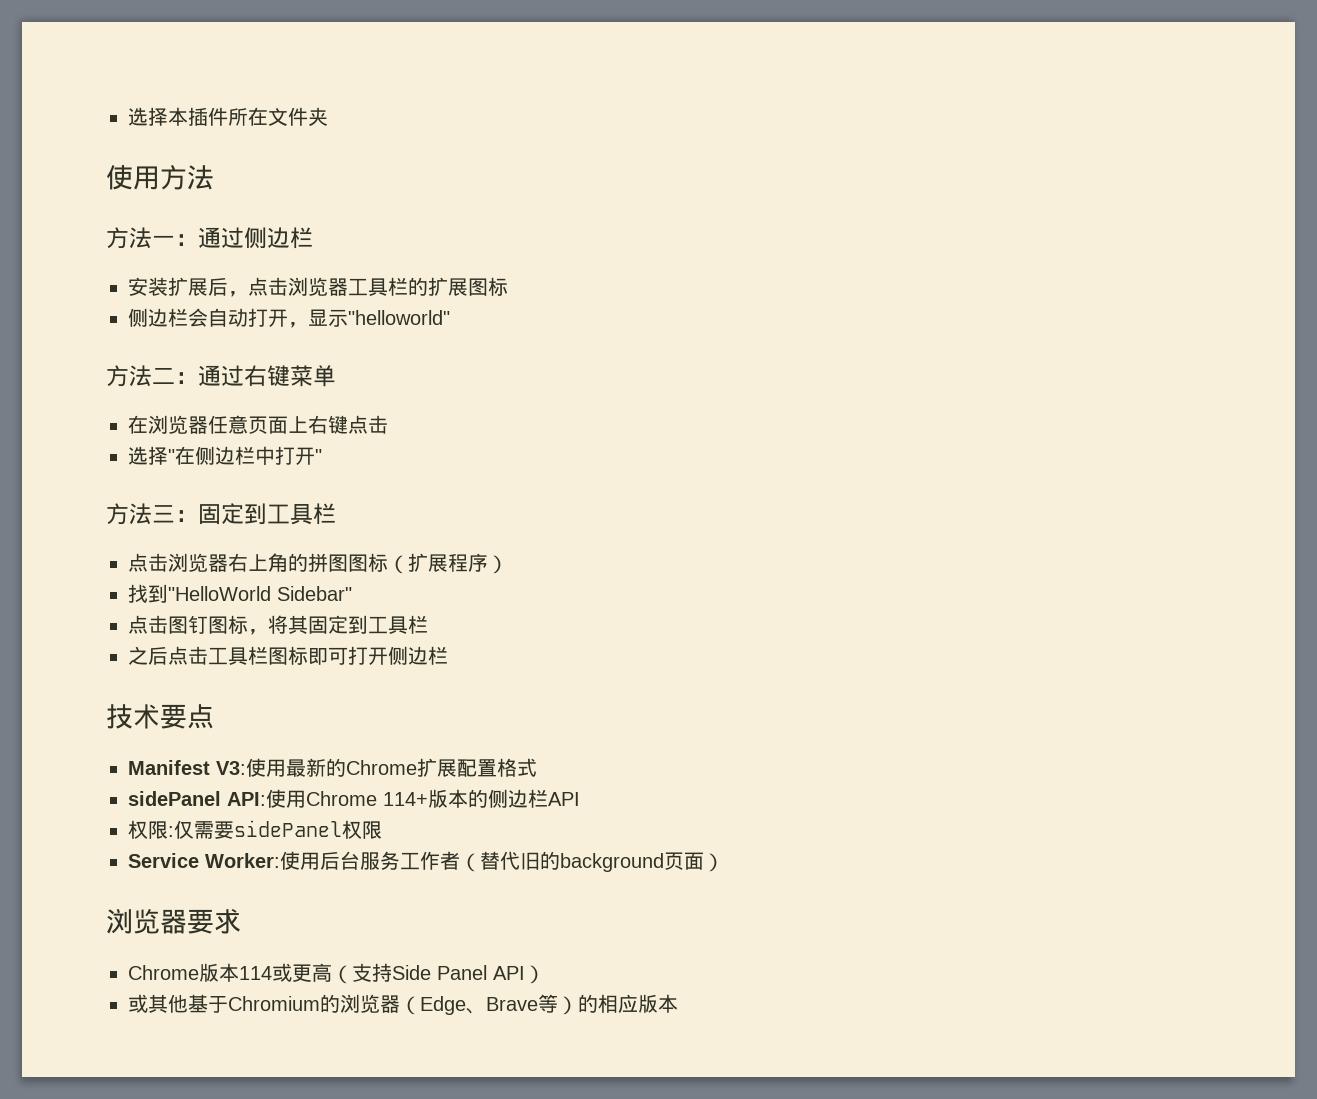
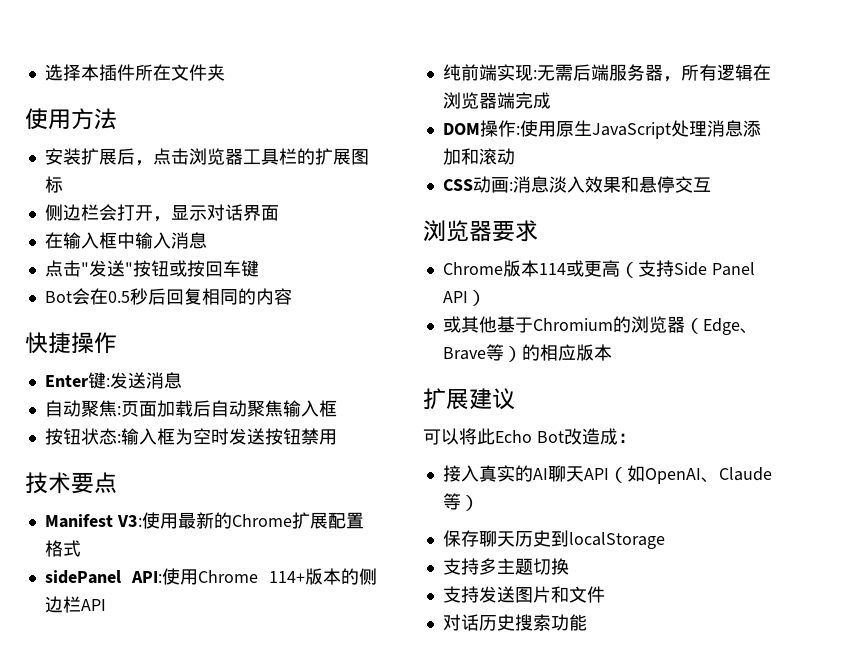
- 方法一：通过侧边栏
- 侧边栏会自动打开，显示"helloworld"
- 方法二：通过右键菜单
- 在浏览器任意页面上右键点击
- 选择"在侧边栏中打开"
- 方法三：固定到工具栏
- 点击浏览器右上角的拼图图标（扩展程序）
- 找到"HelloWorld Sidebar"
- 点击图钉图标，将其固定到工具栏
- 之后点击工具栏图标即可打开侧边栏
+ 侧边栏会打开，显示对话界面
+ 在输入框中输入消息
+ 点击"发送"按钮或按回车键
+ Bot会在0.5秒后回复相同的内容
+ 快捷操作
+ Enter键:发送消息
+ 自动聚焦:页面加载后自动聚焦输入框
+ 按钮状态:输入框为空时发送按钮禁用
- 权限:仅需要sidePanel权限
- Service Worker:使用后台服务工作者（替代旧的background页面）
+ 纯前端实现:无需后端服务器，所有逻辑在浏览器端完成
+ DOM操作:使用原生JavaScript处理消息添加和滚动
+ CSS动画:消息淡入效果和悬停交互
+ 扩展建议
+ 可以将此Echo Bot改造成：
+ 接入真实的AI聊天API（如OpenAI、Claude等）
+ 保存聊天历史到localStorage
+ 支持多主题切换
+ 支持发送图片和文件
+ 对话历史搜索功能

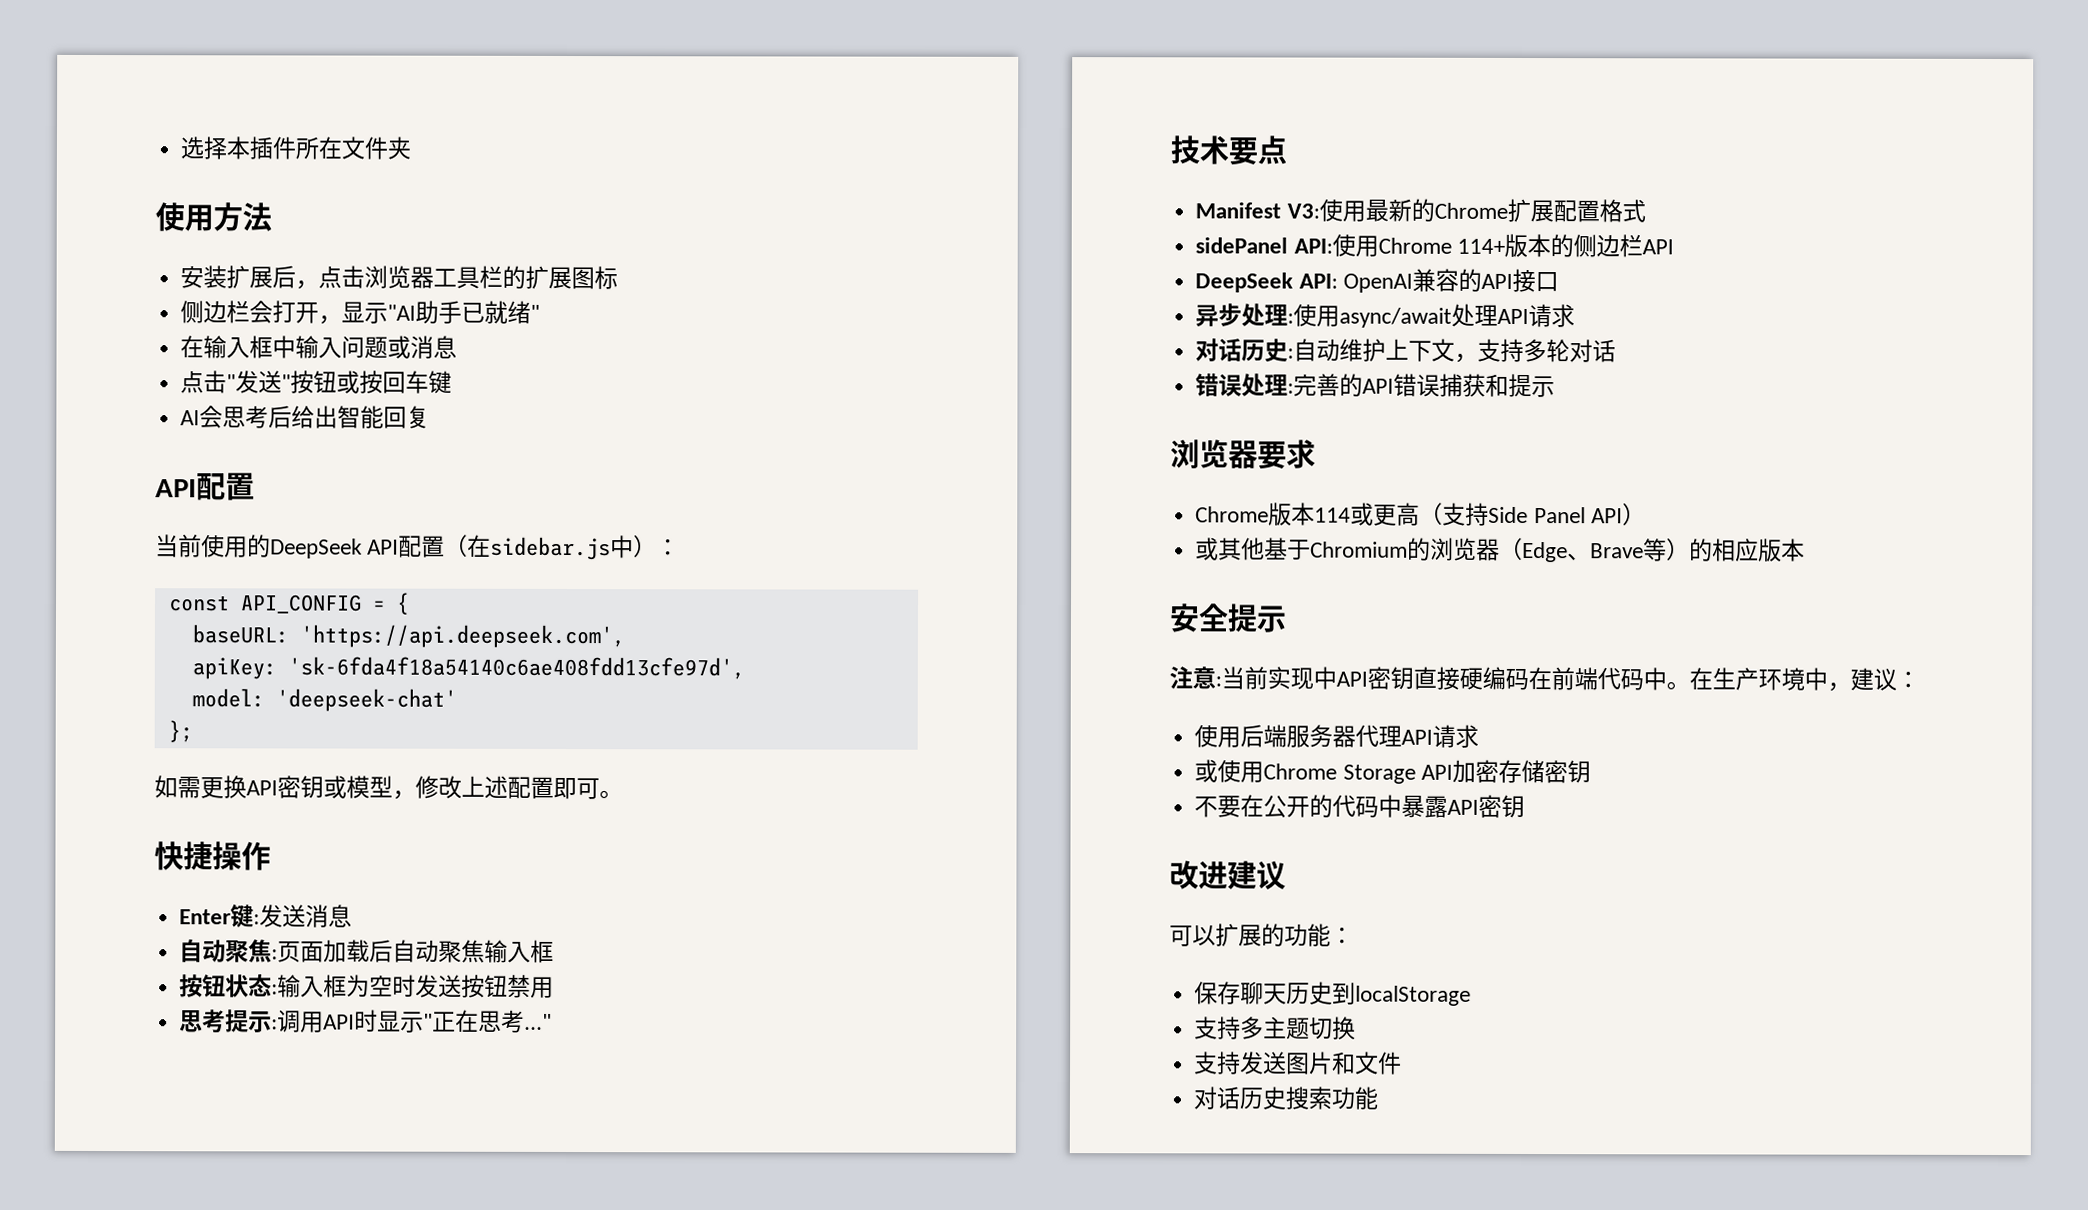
- 侧边栏会打开，显示对话界面
+ 侧边栏会打开，显示"AI助手已就绪"
- 在输入框中输入消息
+ 在输入框中输入问题或消息
- Bot会在0.5秒后回复相同的内容
+ AI会思考后给出智能回复
+ API配置
+ 当前使用的DeepSeek API配置（在sidebar.js中）：
+ const API_CONFIG = {
+ baseURL: 'https://api.deepseek.com',
+ apiKey: 'sk-6fda4f18a54140c6ae408fdd13cfe97d',
+ model: 'deepseek-chat'
+ };
+ 如需更换API密钥或模型，修改上述配置即可。
+ 思考提示:调用API时显示"正在思考..."
- 纯前端实现:无需后端服务器，所有逻辑在浏览器端完成
- DOM操作:使用原生JavaScript处理消息添加和滚动
- CSS动画:消息淡入效果和悬停交互
+ DeepSeek API: OpenAI兼容的API接口
+ 异步处理:使用async/await处理API请求
+ 对话历史:自动维护上下文，支持多轮对话
+ 错误处理:完善的API错误捕获和提示
- 扩展建议
- 可以将此Echo Bot改造成：
- 接入真实的AI聊天API（如OpenAI、Claude等）
+ 安全提示
+ 注意:当前实现中API密钥直接硬编码在前端代码中。在生产环境中，建议：
+ 使用后端服务器代理API请求
+ 或使用Chrome Storage API加密存储密钥
+ 不要在公开的代码中暴露API密钥
+ 改进建议
+ 可以扩展的功能：

